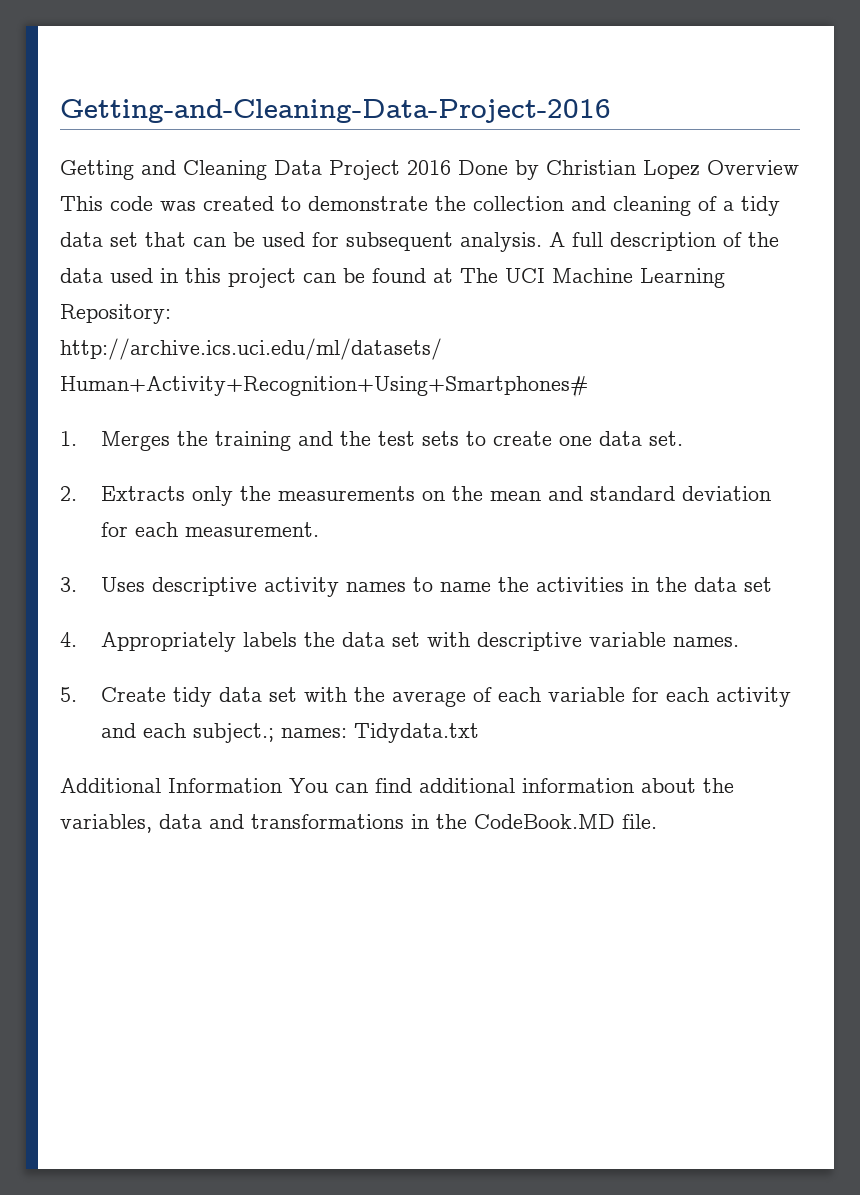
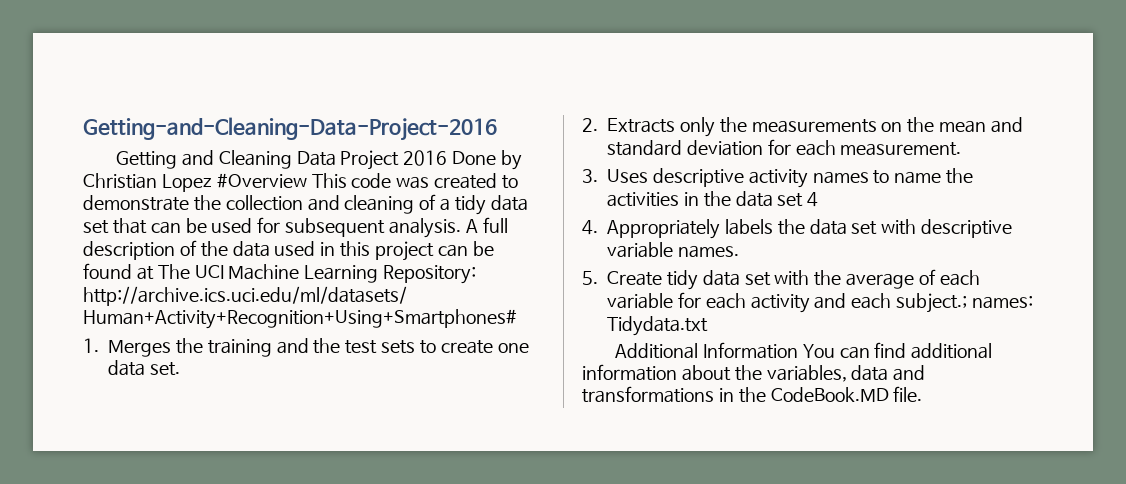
- Getting and Cleaning Data Project 2016 Done by Christian Lopez Overview This code was created to demonstrate the collection and cleaning of a tidy data set that can be used for subsequent analysis.
+ Getting and Cleaning Data Project 2016 Done by Christian Lopez #Overview This code was created to demonstrate the collection and cleaning of a tidy data set that can be used for subsequent analysis.
- 3. Uses descriptive activity names to name the activities in the data set
+ 3. Uses descriptive activity names to name the activities in the data set 4

